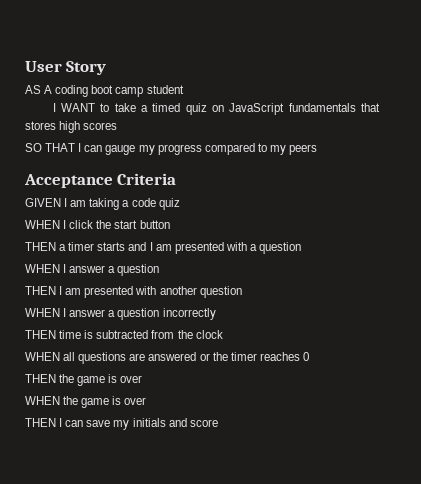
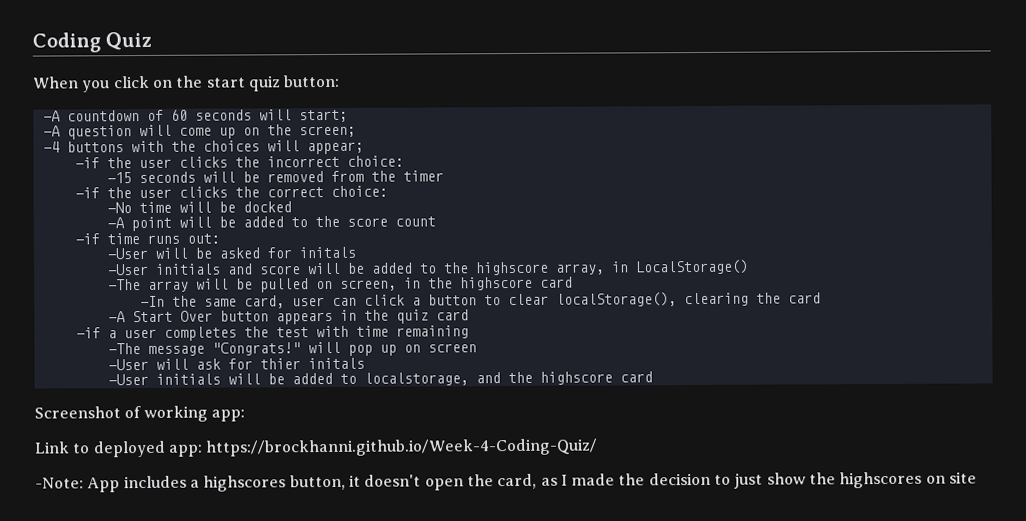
- User Story
- AS A coding boot camp student
- I WANT to take a timed quiz on JavaScript fundamentals that stores high scores
- SO THAT I can gauge my progress compared to my peers
- Acceptance Criteria
- GIVEN I am taking a code quiz
- WHEN I click the start button
- THEN a timer starts and I am presented with a question
- WHEN I answer a question
- THEN I am presented with another question
- WHEN I answer a question incorrectly
- THEN time is subtracted from the clock
- WHEN all questions are answered or the timer reaches 0
- THEN the game is over
- WHEN the game is over
- THEN I can save my initials and score
+ Coding Quiz
+ When you click on the start quiz button:
+ -A countdown of 60 seconds will start;
+ -A question will come up on the screen;
+ -4 buttons with the choices will appear;
+ -if the user clicks the incorrect choice:
+ -15 seconds will be removed from the timer
+ -if the user clicks the correct choice:
+ -No time will be docked
+ -A point will be added to the score count
+ -if time runs out:
+ -User will be asked for initals
+ -User initials and score will be added to the highscore array, in LocalStorage()
+ -The array will be pulled on screen, in the highscore card
+ -In the same card, user can click a button to clear localStorage(), clearing the card
+ -A Start Over button appears in the quiz card
+ -if a user completes the test with time remaining
+ -The message "Congrats!" will pop up on screen
+ -User will ask for thier initals
+ -User initials will be added to localstorage, and the highscore card
+ Screenshot of working app:
+ Link to deployed app: https://brockhanni.github.io/Week-4-Coding-Quiz/
+ -Note: App includes a highscores button, it doesn't open the card, as I made the decision to just show the highscores on site

